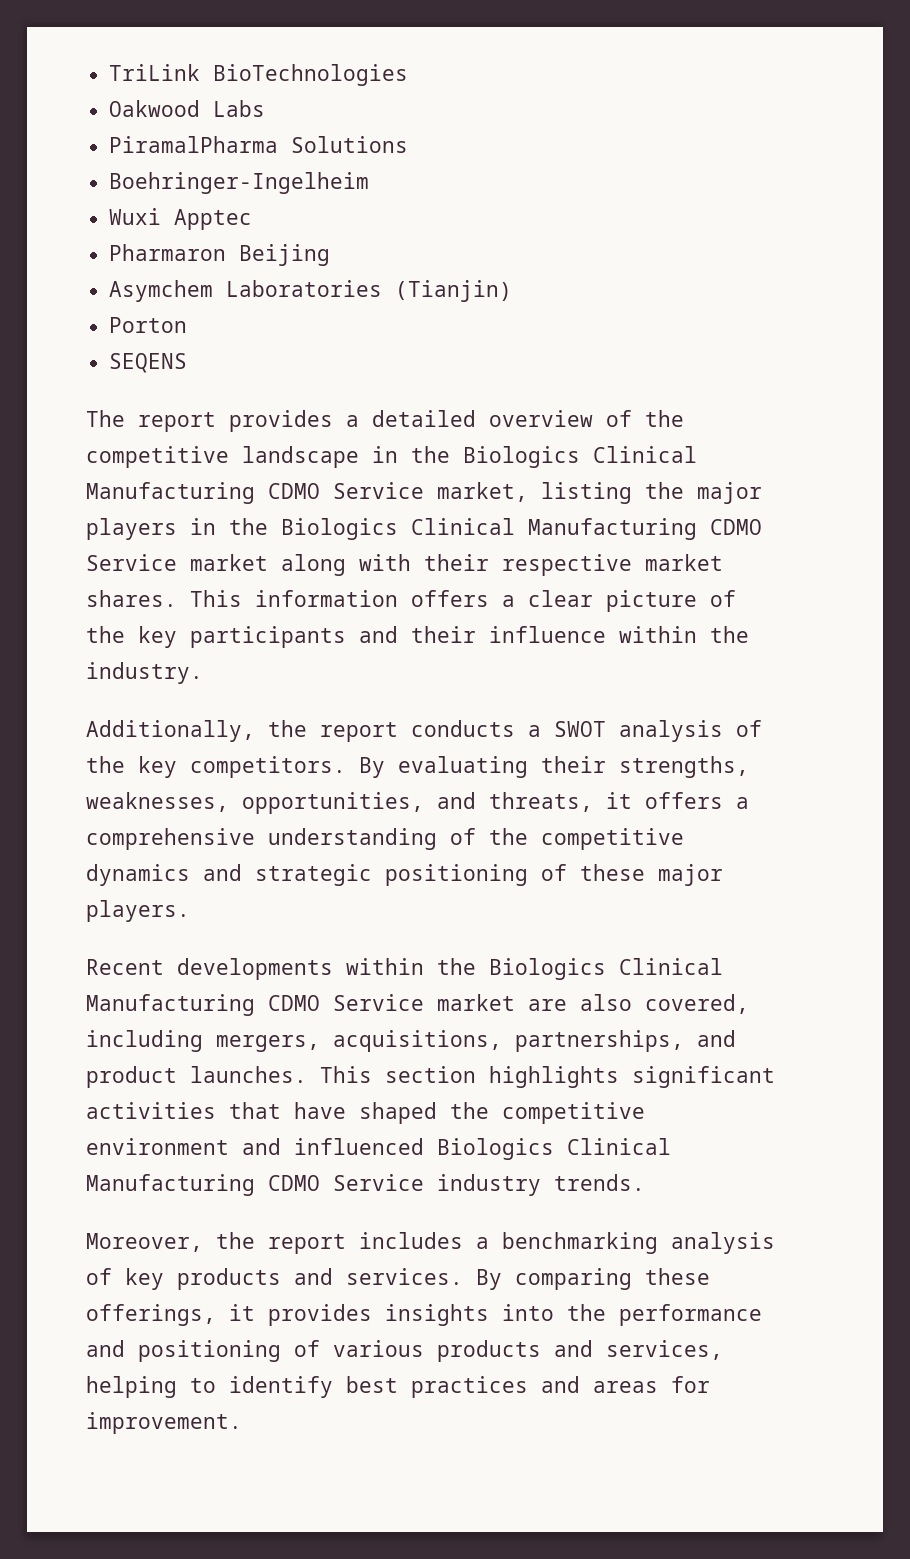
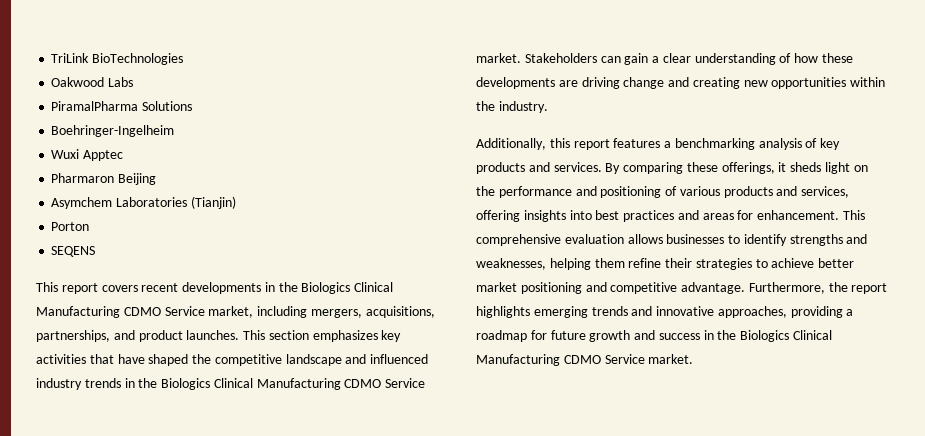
- The report provides a detailed overview of the competitive landscape in the Biologics Clinical Manufacturing CDMO Service market, listing the major players in the Biologics Clinical Manufacturing CDMO Service market along with their respective market shares. This information offers a clear picture of the key participants and their influence within the industry.
- Additionally, the report conducts a SWOT analysis of the key competitors. By evaluating their strengths, weaknesses, opportunities, and threats, it offers a comprehensive understanding of the competitive dynamics and strategic positioning of these major players.
- Recent developments within the Biologics Clinical Manufacturing CDMO Service market are also covered, including mergers, acquisitions, partnerships, and product launches.
+ This report covers recent developments in the Biologics Clinical Manufacturing CDMO Service market, including mergers, acquisitions, partnerships, and product launches.
- This section highlights significant activities that have shaped the competitive environment and influenced Biologics Clinical Manufacturing CDMO Service industry trends.
- Moreover, the report includes a benchmarking analysis of key products and services.
+ This section emphasizes key activities that have shaped the competitive landscape and influenced industry trends in the Biologics Clinical Manufacturing CDMO Service market. Stakeholders can gain a clear understanding of how these developments are driving change and creating new opportunities within the industry.
+ Additionally, this report features a benchmarking analysis of key products and services.
- By comparing these offerings, it provides insights into the performance and positioning of various products and services, helping to identify best practices and areas for improvement.
+ By comparing these offerings, it sheds light on the performance and positioning of various products and services, offering insights into best practices and areas for enhancement. This comprehensive evaluation allows businesses to identify strengths and weaknesses, helping them refine their strategies to achieve better market positioning and competitive advantage. Furthermore, the report highlights emerging trends and innovative approaches, providing a roadmap for future growth and success in the Biologics Clinical Manufacturing CDMO Service market.

